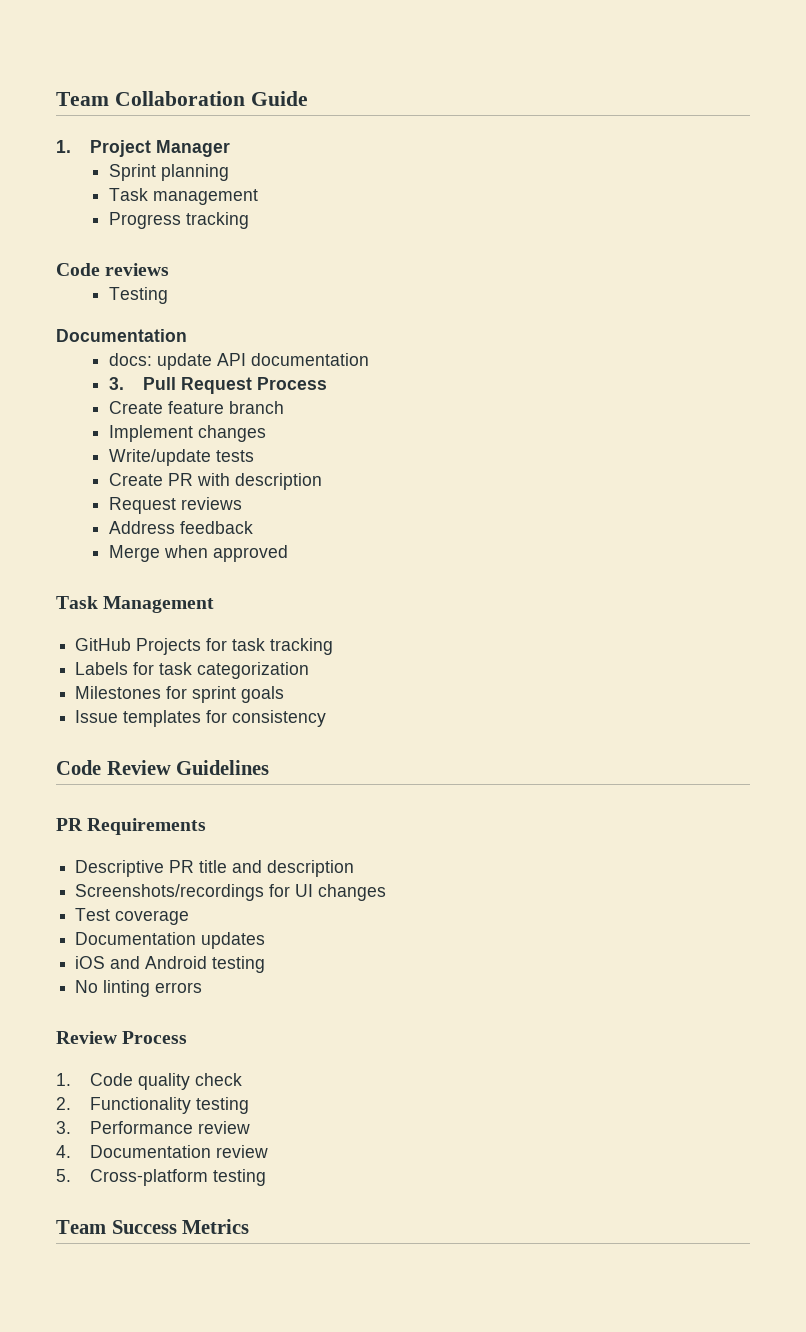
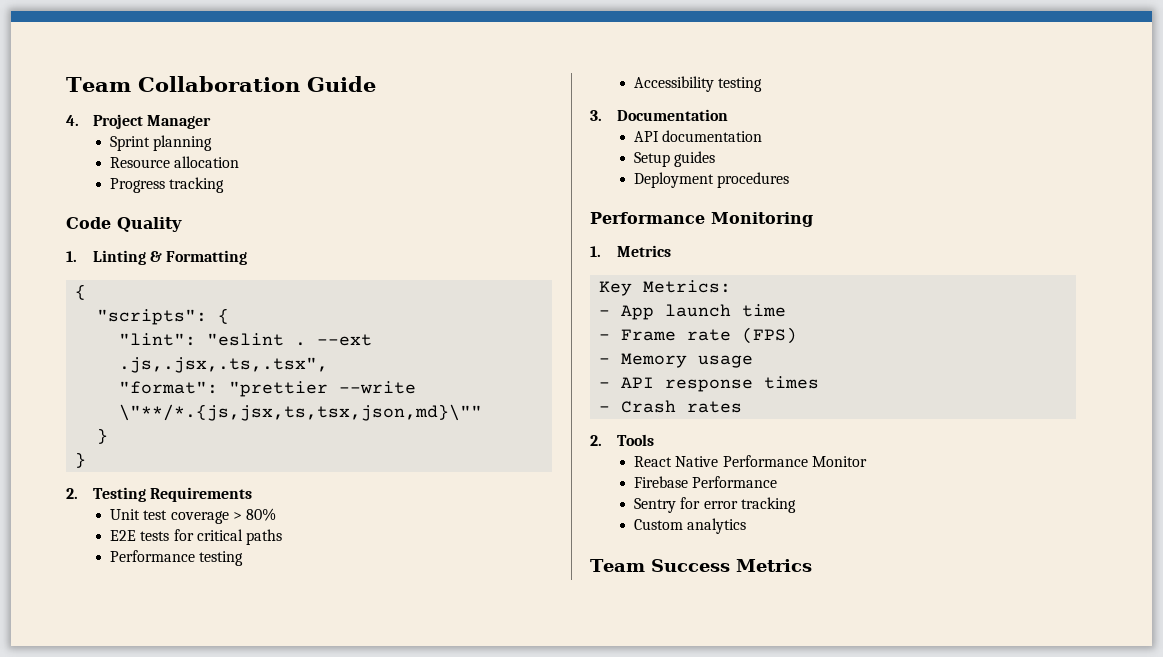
- 1. Project Manager
+ 4. Project Manager
- Task management
+ Resource allocation
- Code reviews
- Testing
- Documentation
+ Code Quality
+ 1. Linting & Formatting
+ {
+ "scripts": {
+ "lint": "eslint . --ext .js,.jsx,.ts,.tsx",
+ "format": "prettier --write \"**/*.{js,jsx,ts,tsx,json,md}\""
+ }
+ }
+ 2. Testing Requirements
+ Unit test coverage > 80%
+ E2E tests for critical paths
+ Performance testing
+ Accessibility testing
+ 3. Documentation
- docs: update API documentation
+ API documentation
- 3. Pull Request Process
- Create feature branch
- Implement changes
- Write/update tests
- Create PR with description
- Request reviews
- Address feedback
- Merge when approved
- Task Management
- GitHub Projects for task tracking
- Labels for task categorization
- Milestones for sprint goals
- Issue templates for consistency
- Code Review Guidelines
- PR Requirements
- Descriptive PR title and description
- Screenshots/recordings for UI changes
- Test coverage
- Documentation updates
- iOS and Android testing
- No linting errors
- Review Process
- 1. Code quality check
- 2. Functionality testing
- 3. Performance review
- 4. Documentation review
- 5. Cross-platform testing
+ Setup guides
+ Deployment procedures
+ Performance Monitoring
+ 1. Metrics
+ Key Metrics:
+ - App launch time
+ - Frame rate (FPS)
+ - Memory usage
+ - API response times
+ - Crash rates
+ 2. Tools
+ React Native Performance Monitor
+ Firebase Performance
+ Sentry for error tracking
+ Custom analytics

